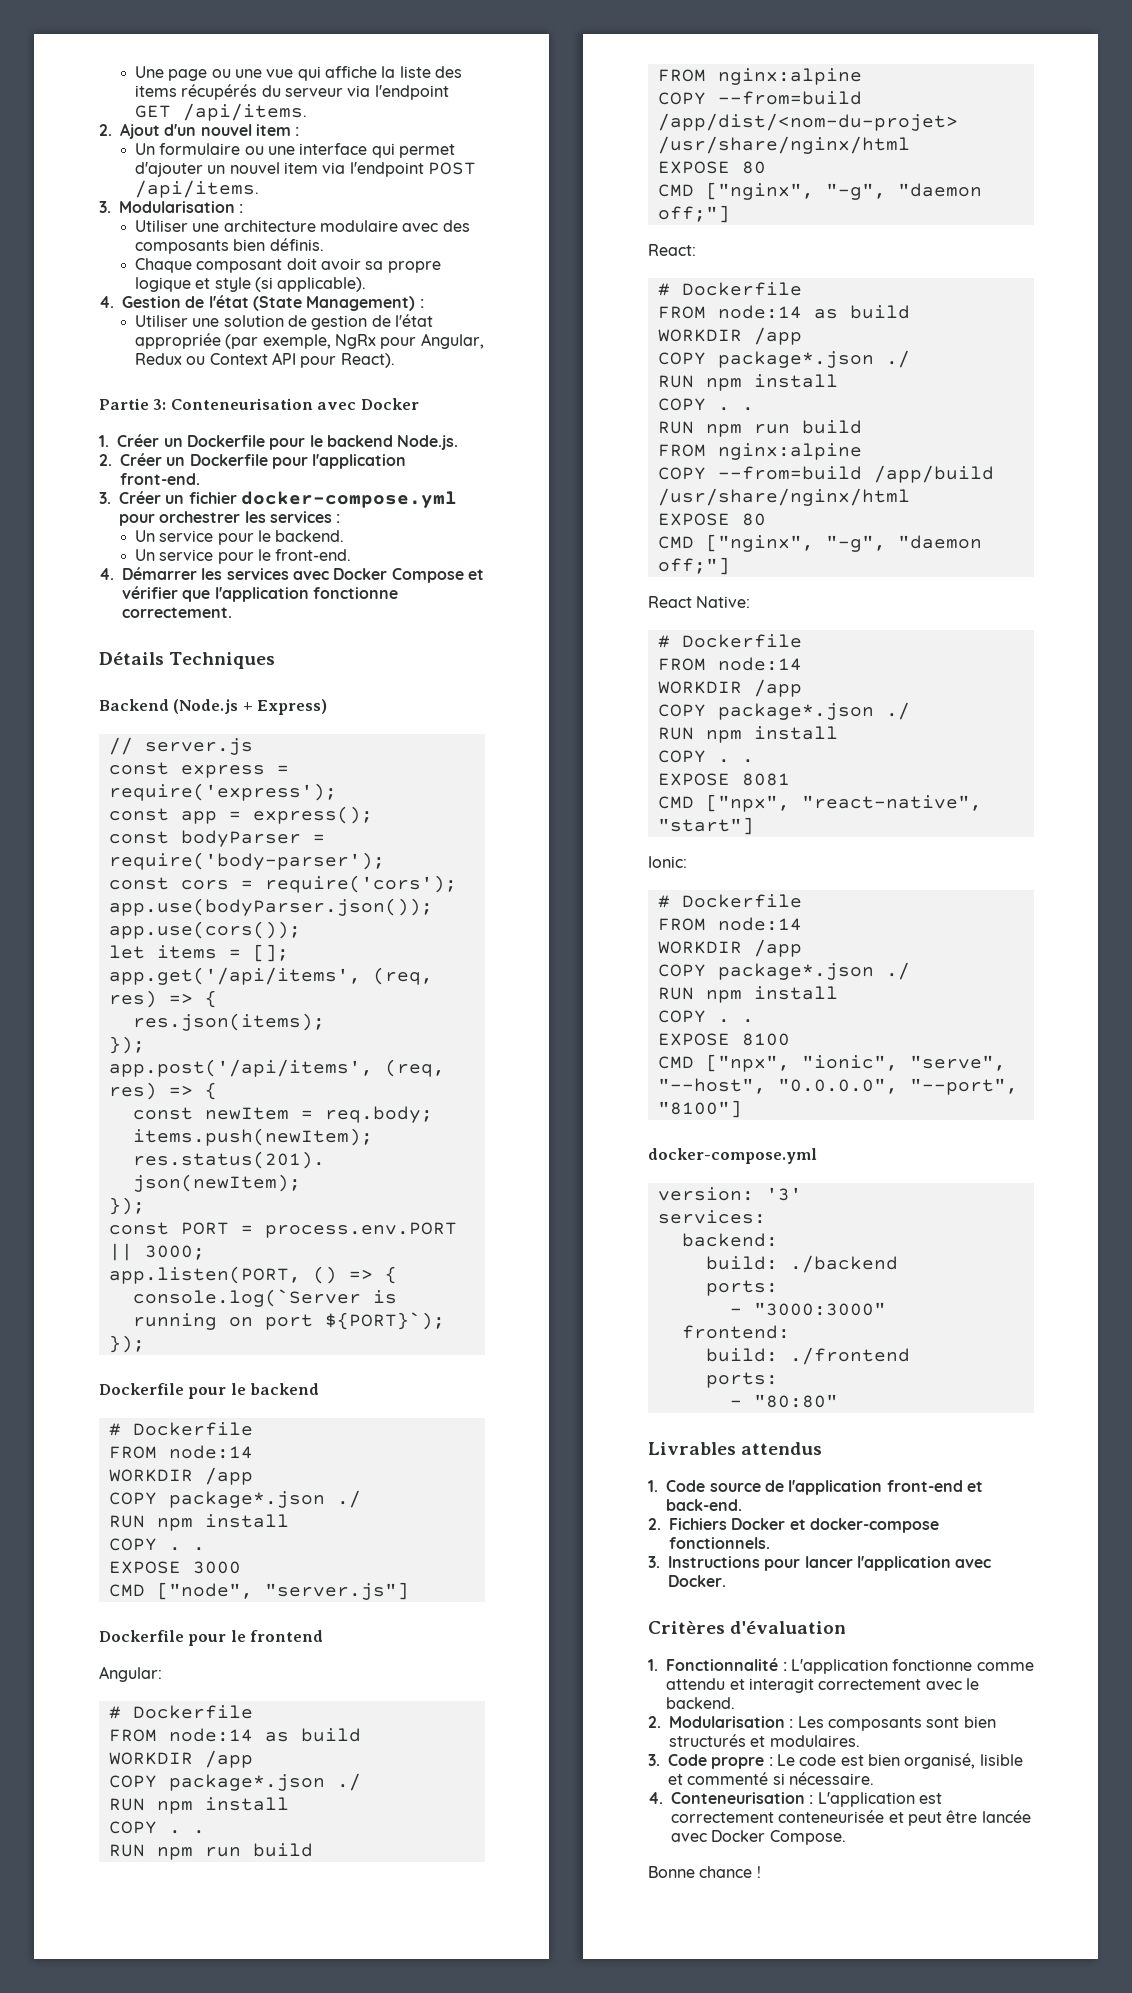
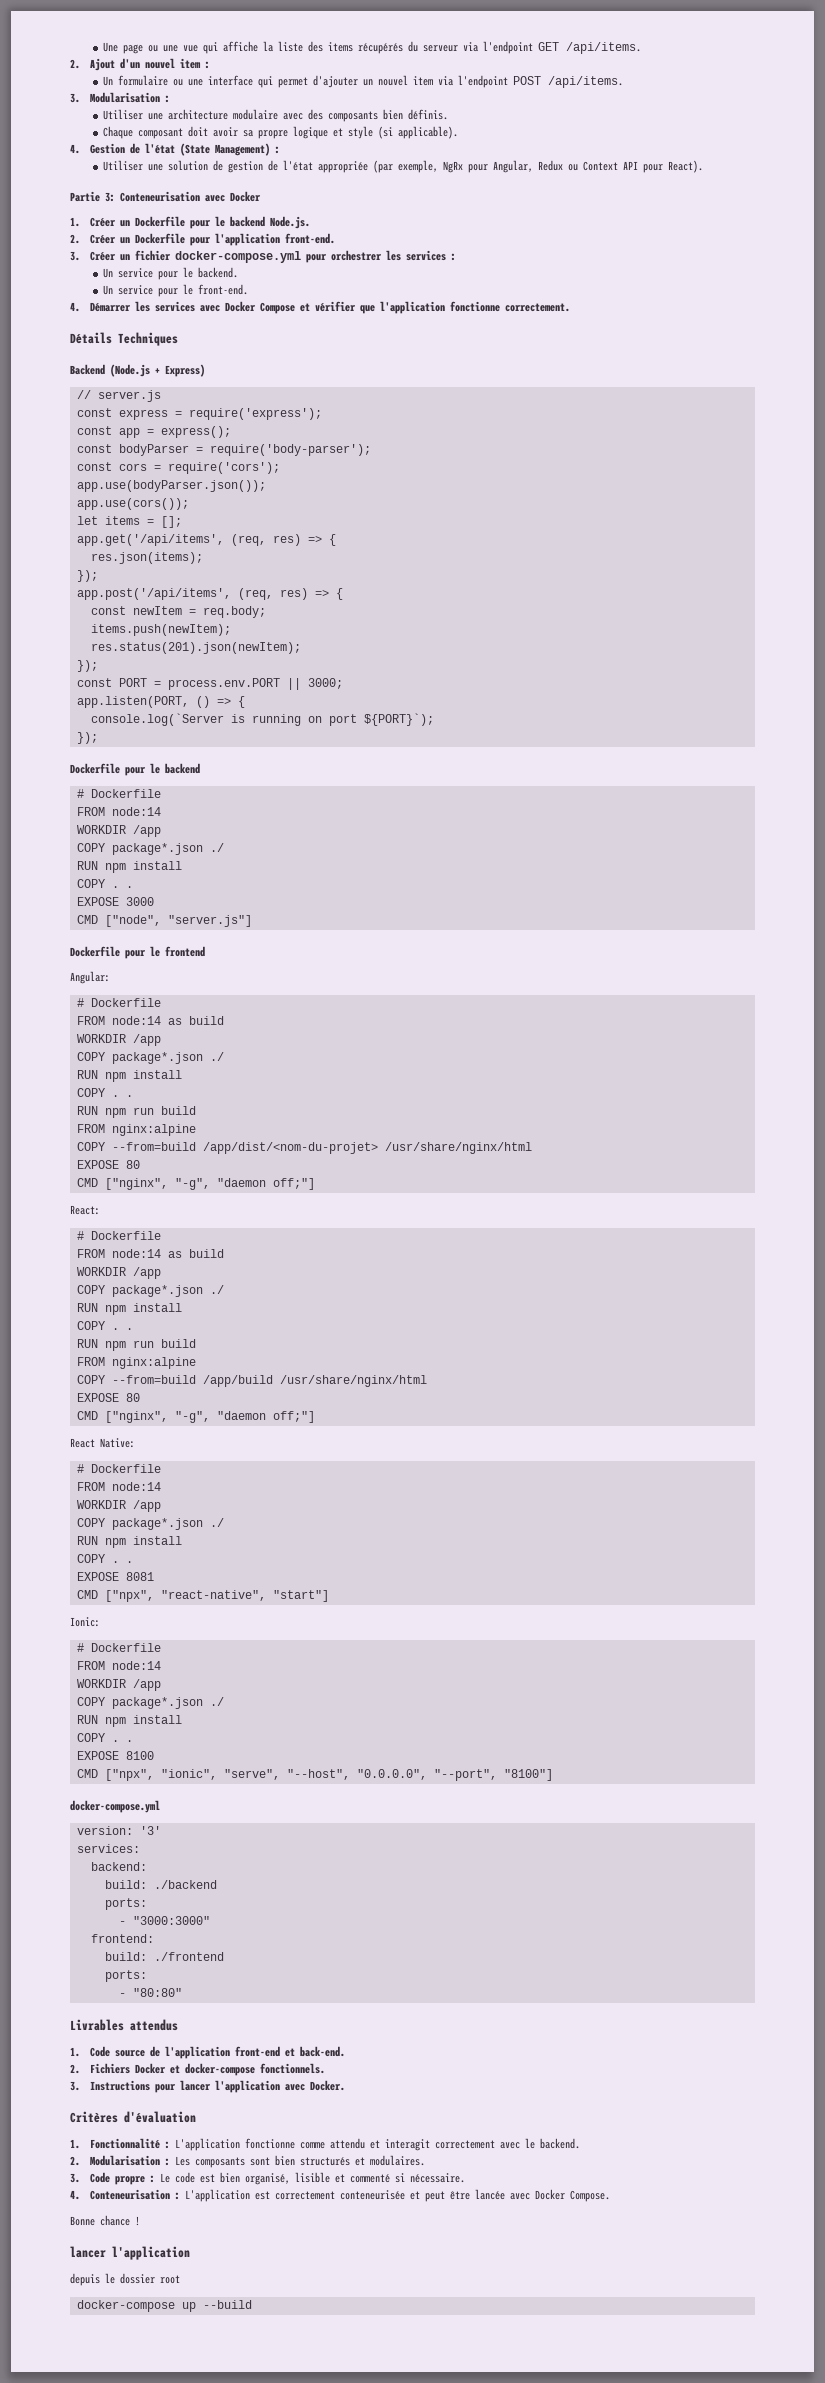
  Bonne chance !
+ lancer l'application
+ depuis le dossier root
+ docker-compose up --build

